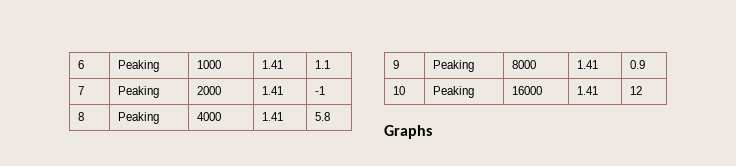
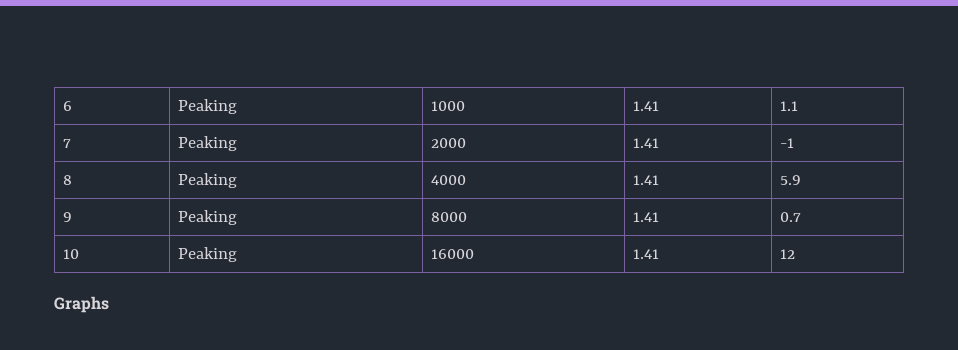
- 8 | Peaking | 4000 | 1.41 | 5.8
+ 8 | Peaking | 4000 | 1.41 | 5.9
- 9 | Peaking | 8000 | 1.41 | 0.9
+ 9 | Peaking | 8000 | 1.41 | 0.7

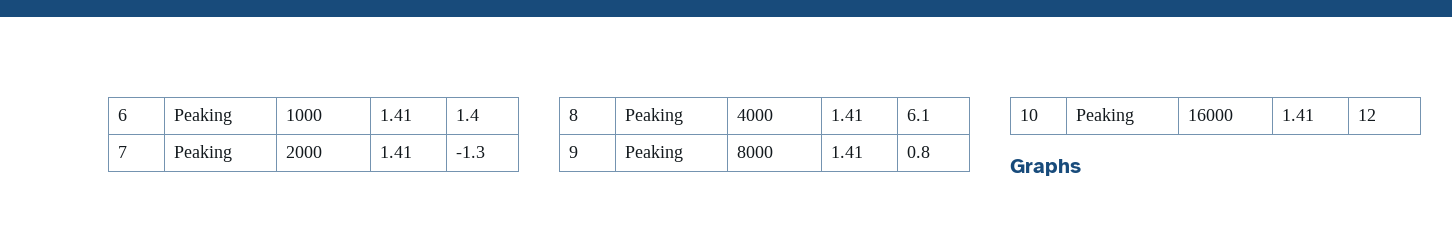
- 6 | Peaking | 1000 | 1.41 | 1.1
+ 6 | Peaking | 1000 | 1.41 | 1.4
- 7 | Peaking | 2000 | 1.41 | -1
+ 7 | Peaking | 2000 | 1.41 | -1.3
- 8 | Peaking | 4000 | 1.41 | 5.9
+ 8 | Peaking | 4000 | 1.41 | 6.1
- 9 | Peaking | 8000 | 1.41 | 0.7
+ 9 | Peaking | 8000 | 1.41 | 0.8

